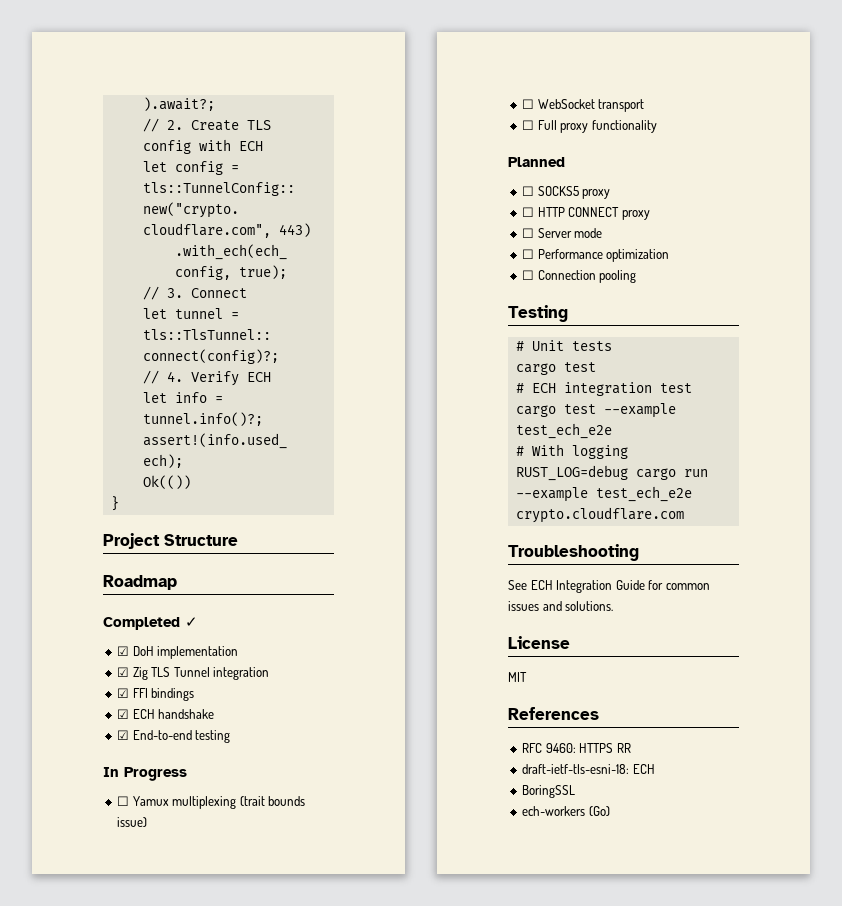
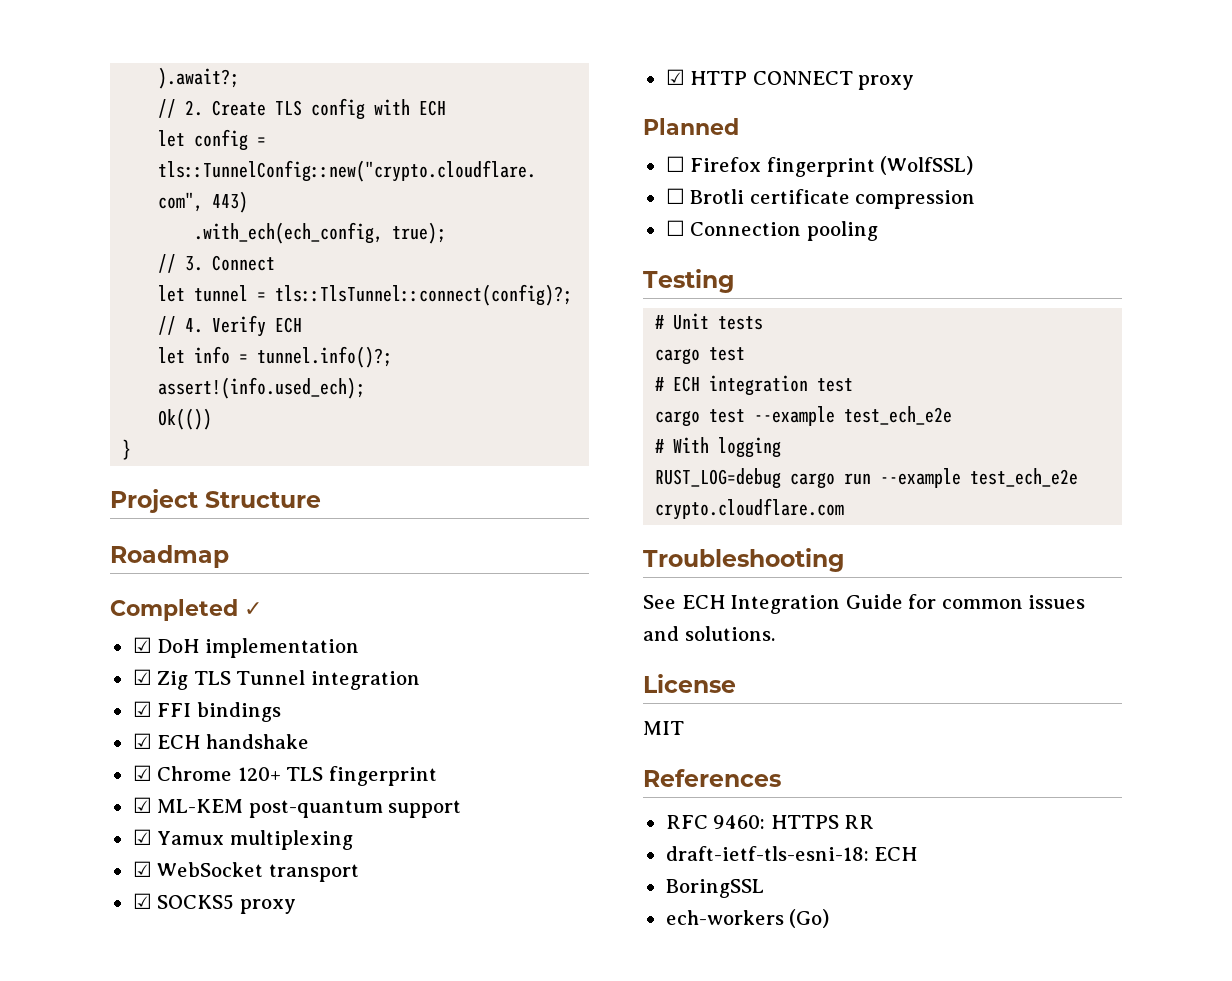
- ☑ End-to-end testing
- In Progress
- ☐ Yamux multiplexing (trait bounds issue)
- ☐ WebSocket transport
+ ☑ Chrome 120+ TLS fingerprint
+ ☑ ML-KEM post-quantum support
+ ☑ Yamux multiplexing
+ ☑ WebSocket transport
- ☐ Full proxy functionality
+ ☑ SOCKS5 proxy
+ ☑ HTTP CONNECT proxy
  Planned
- ☐ SOCKS5 proxy
- ☐ HTTP CONNECT proxy
- ☐ Server mode
- ☐ Performance optimization
+ ☐ Firefox fingerprint (WolfSSL)
+ ☐ Brotli certificate compression

